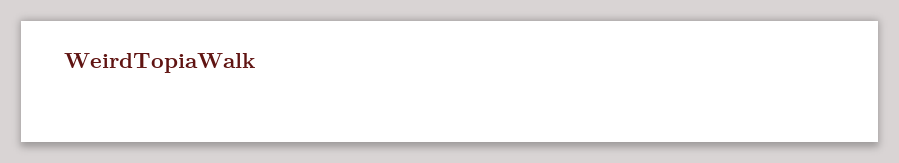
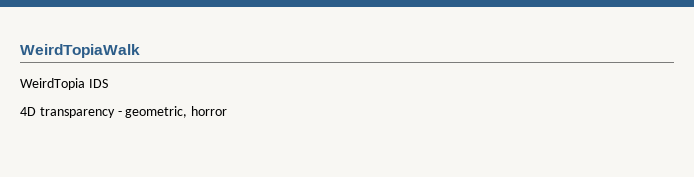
+ WeirdTopia IDS
+ 4D transparency - geometric, horror

